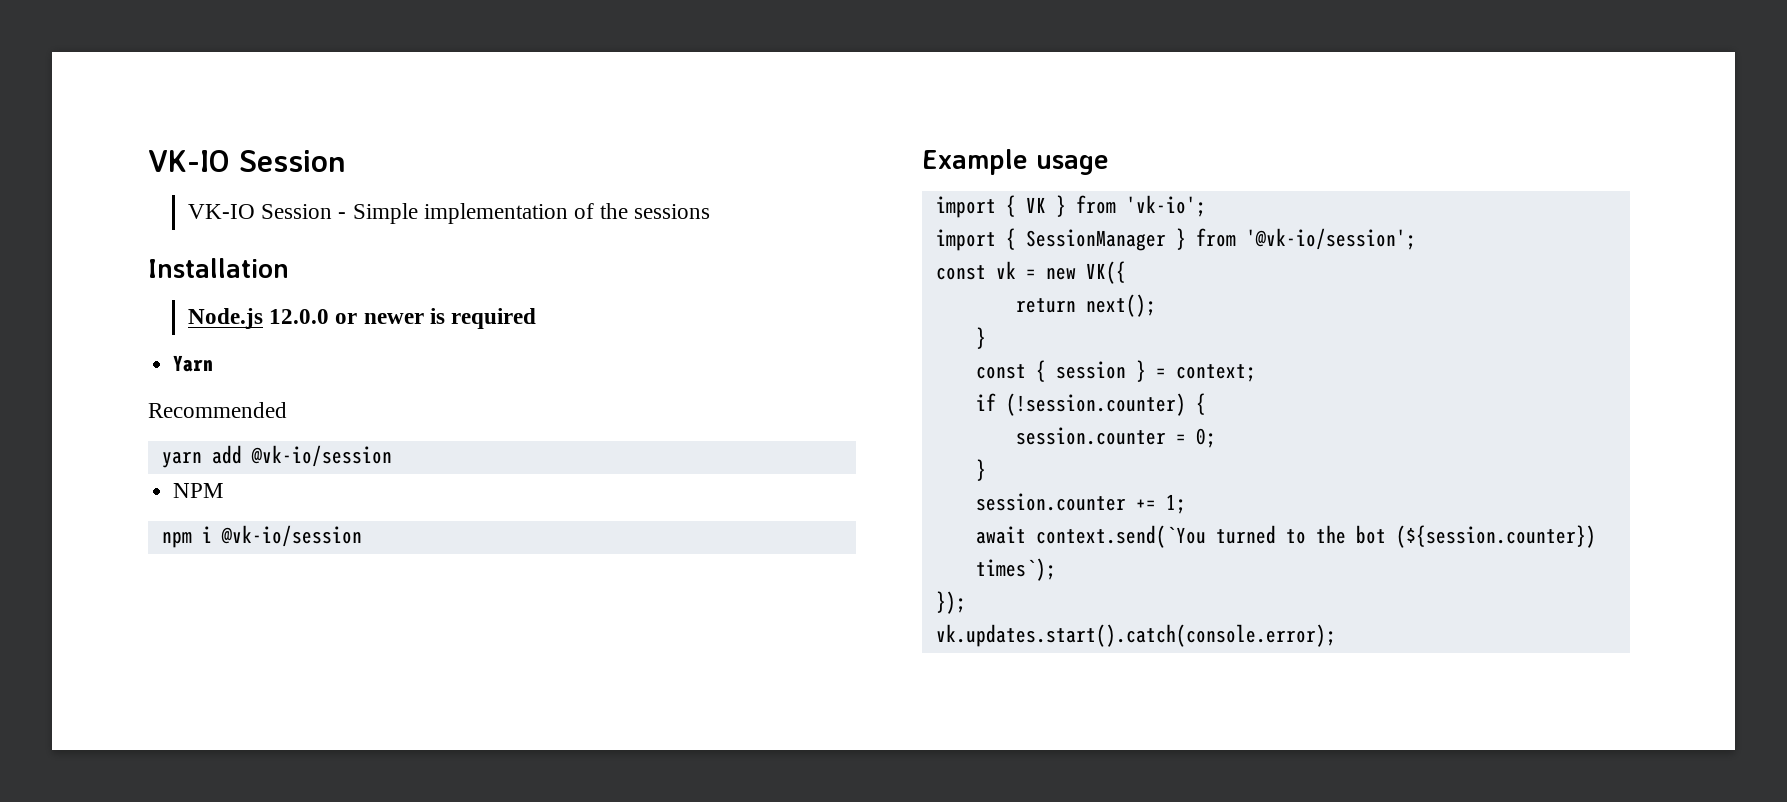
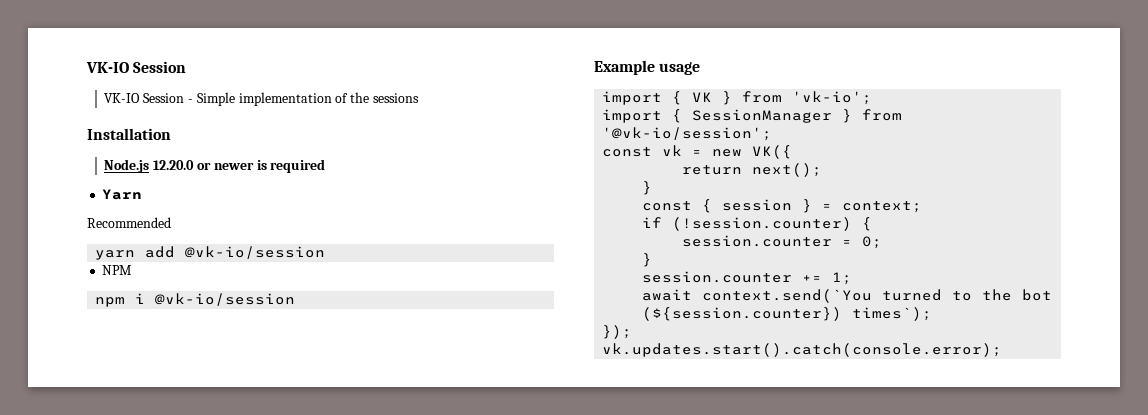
- Node.js 12.0.0 or newer is required
+ Node.js 12.20.0 or newer is required

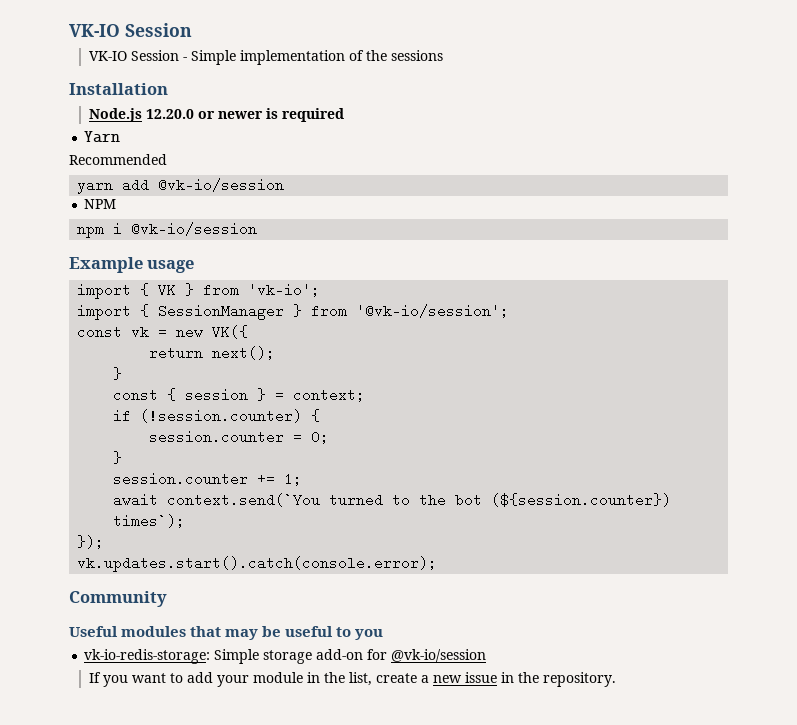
+ Community
+ Useful modules that may be useful to you
+ vk-io-redis-storage: Simple storage add-on for @vk-io/session
+ If you want to add your module in the list, create a new issue in the repository.

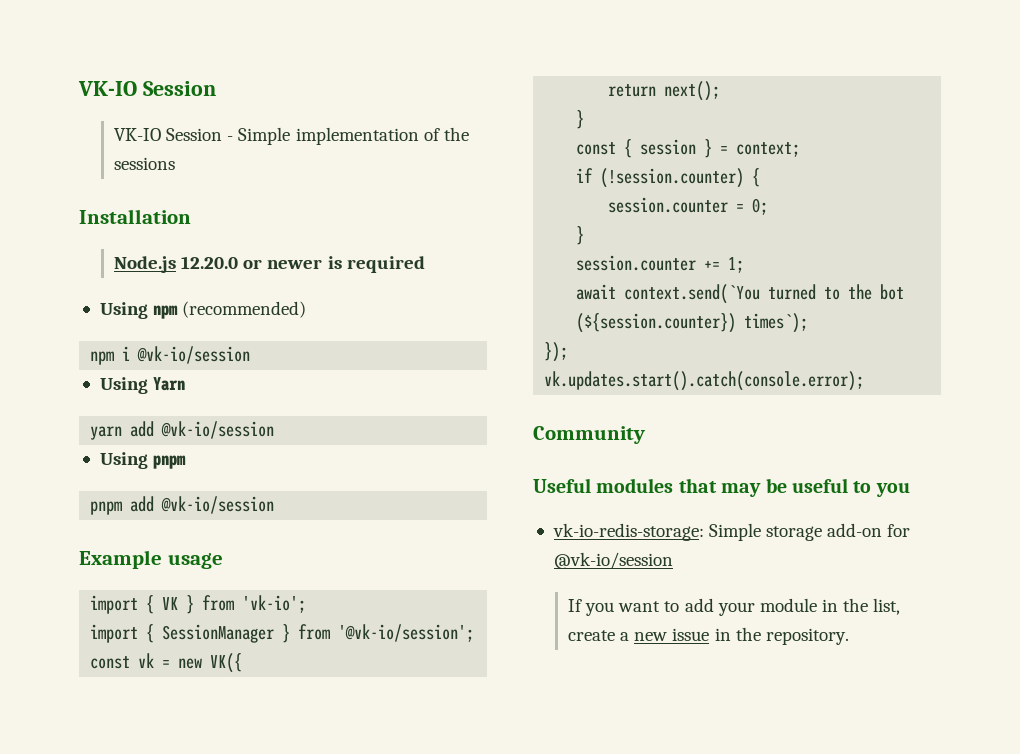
- Yarn
+ Using npm (recommended)
+ npm i @vk-io/session
+ Using Yarn
- Recommended
- NPM
- npm i @vk-io/session
+ Using pnpm
+ pnpm add @vk-io/session

